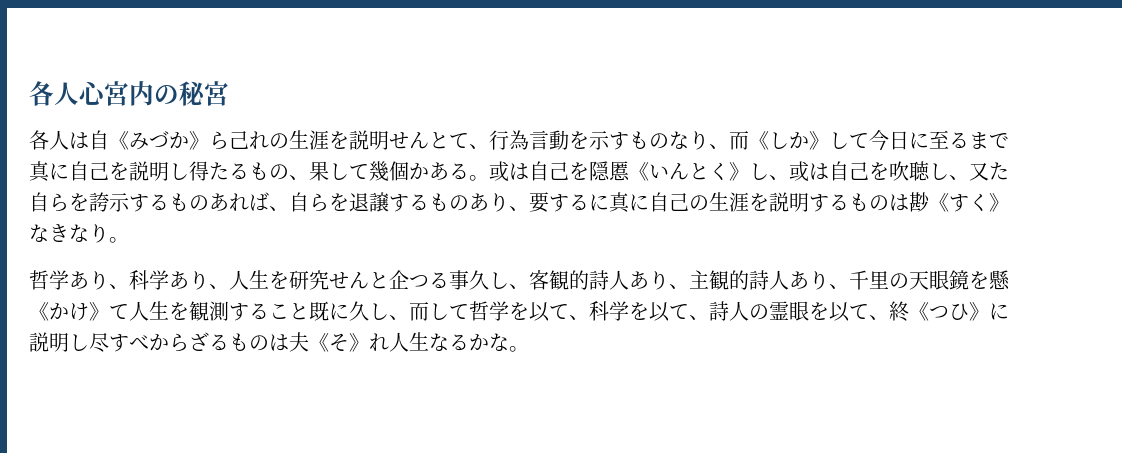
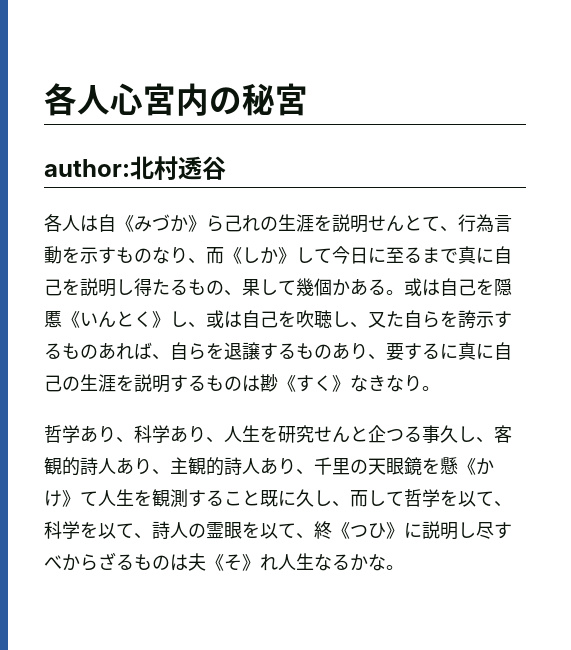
+ author:北村透谷

